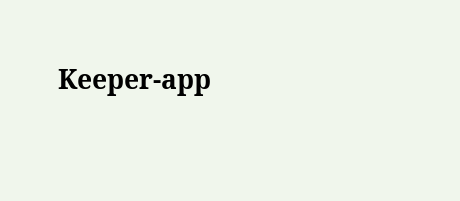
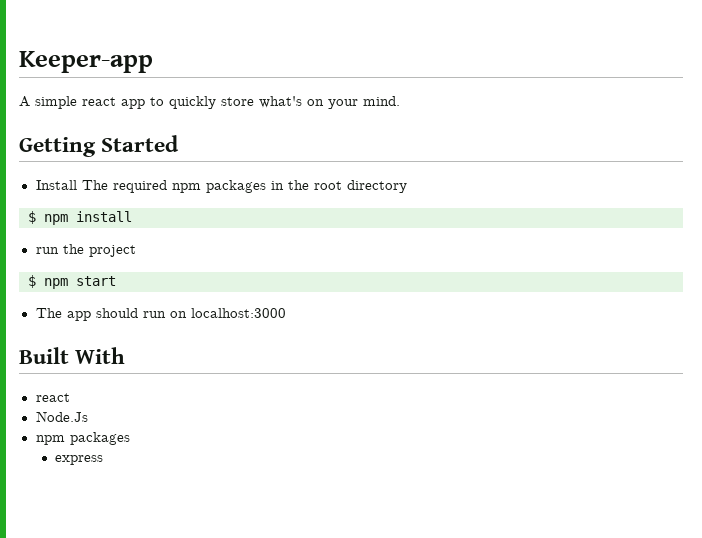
+ A simple react app to quickly store what's on your mind.
+ Getting Started
+ Install The required npm packages in the root directory
+ $ npm install
+ run the project
+ $ npm start
+ The app should run on localhost:3000
+ Built With
+ react
+ Node.Js
+ npm packages
+ express

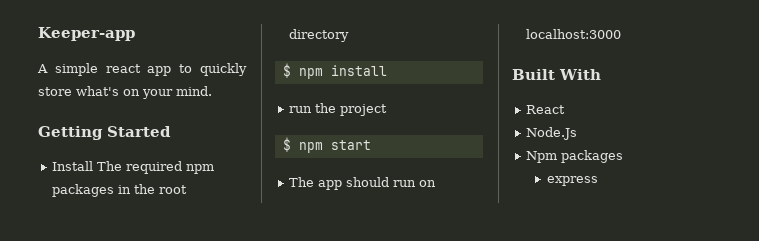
  Built With
- react
+ React
  Node.Js
- npm packages
+ Npm packages

